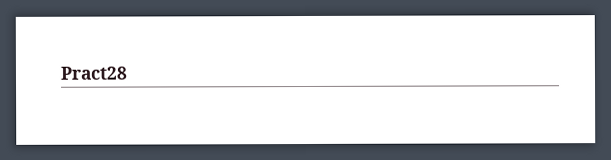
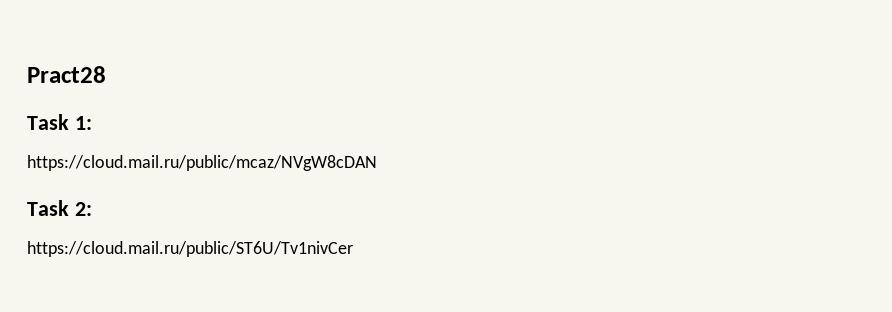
+ Task 1:
+ https://cloud.mail.ru/public/mcaz/NVgW8cDAN
+ Task 2:
+ https://cloud.mail.ru/public/ST6U/Tv1nivCer

